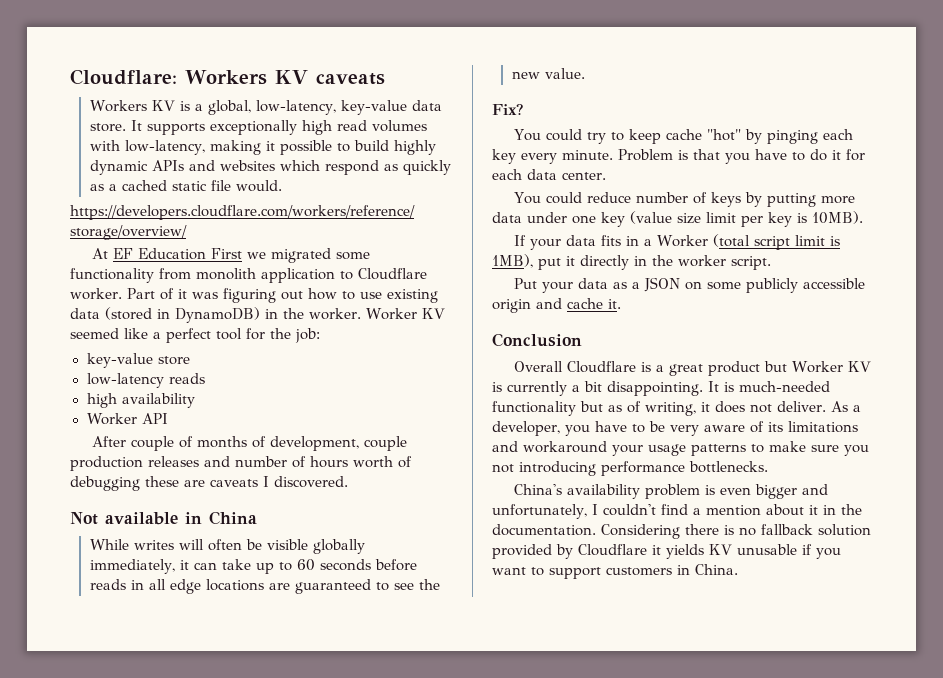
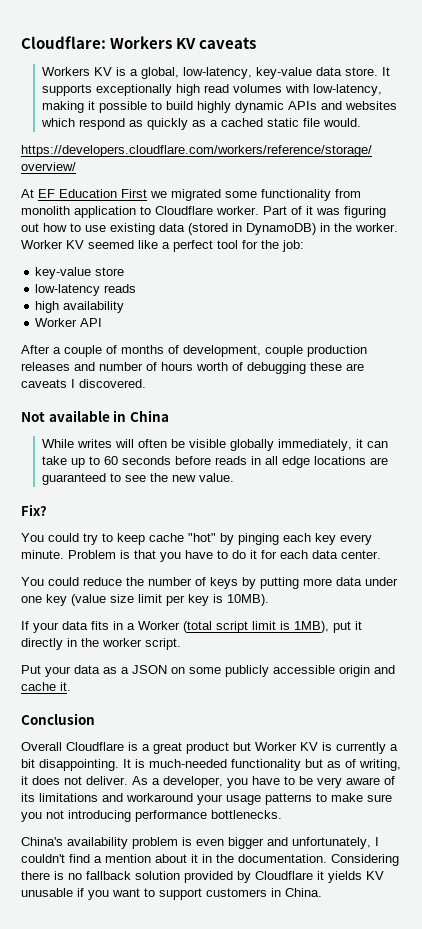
- After couple of months of development, couple production releases and number of hours worth of debugging these are caveats I discovered.
+ After a couple of months of development, couple production releases and number of hours worth of debugging these are caveats I discovered.
- You could reduce number of keys by putting more data under one key (value size limit per key is 10MB).
+ You could reduce the number of keys by putting more data under one key (value size limit per key is 10MB).

